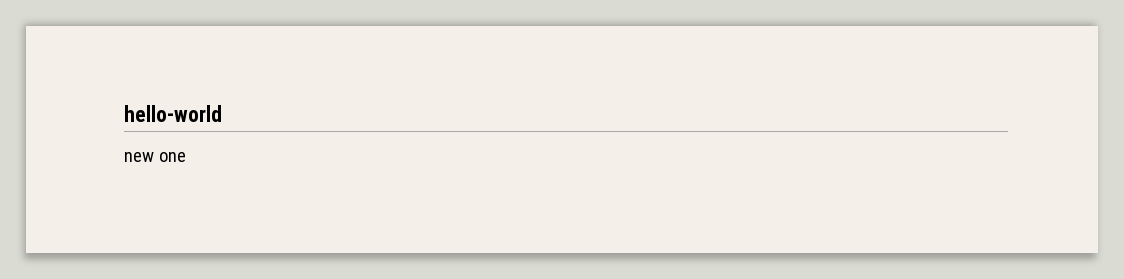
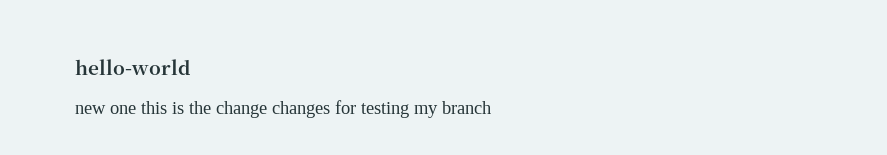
- new one
+ new one this is the change changes for testing my branch

